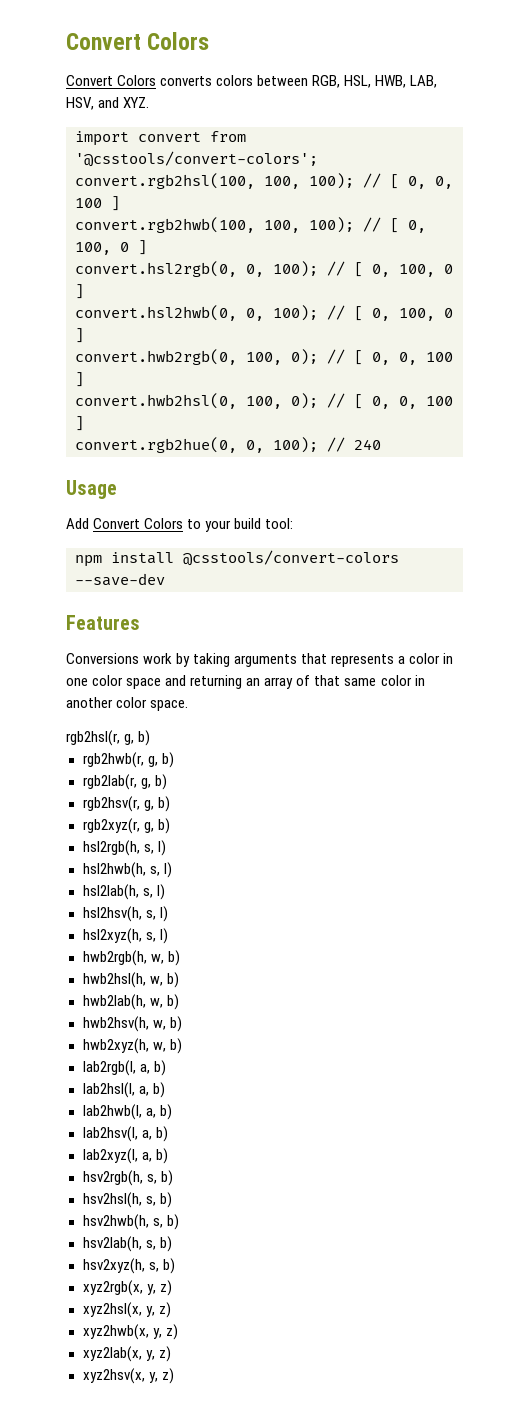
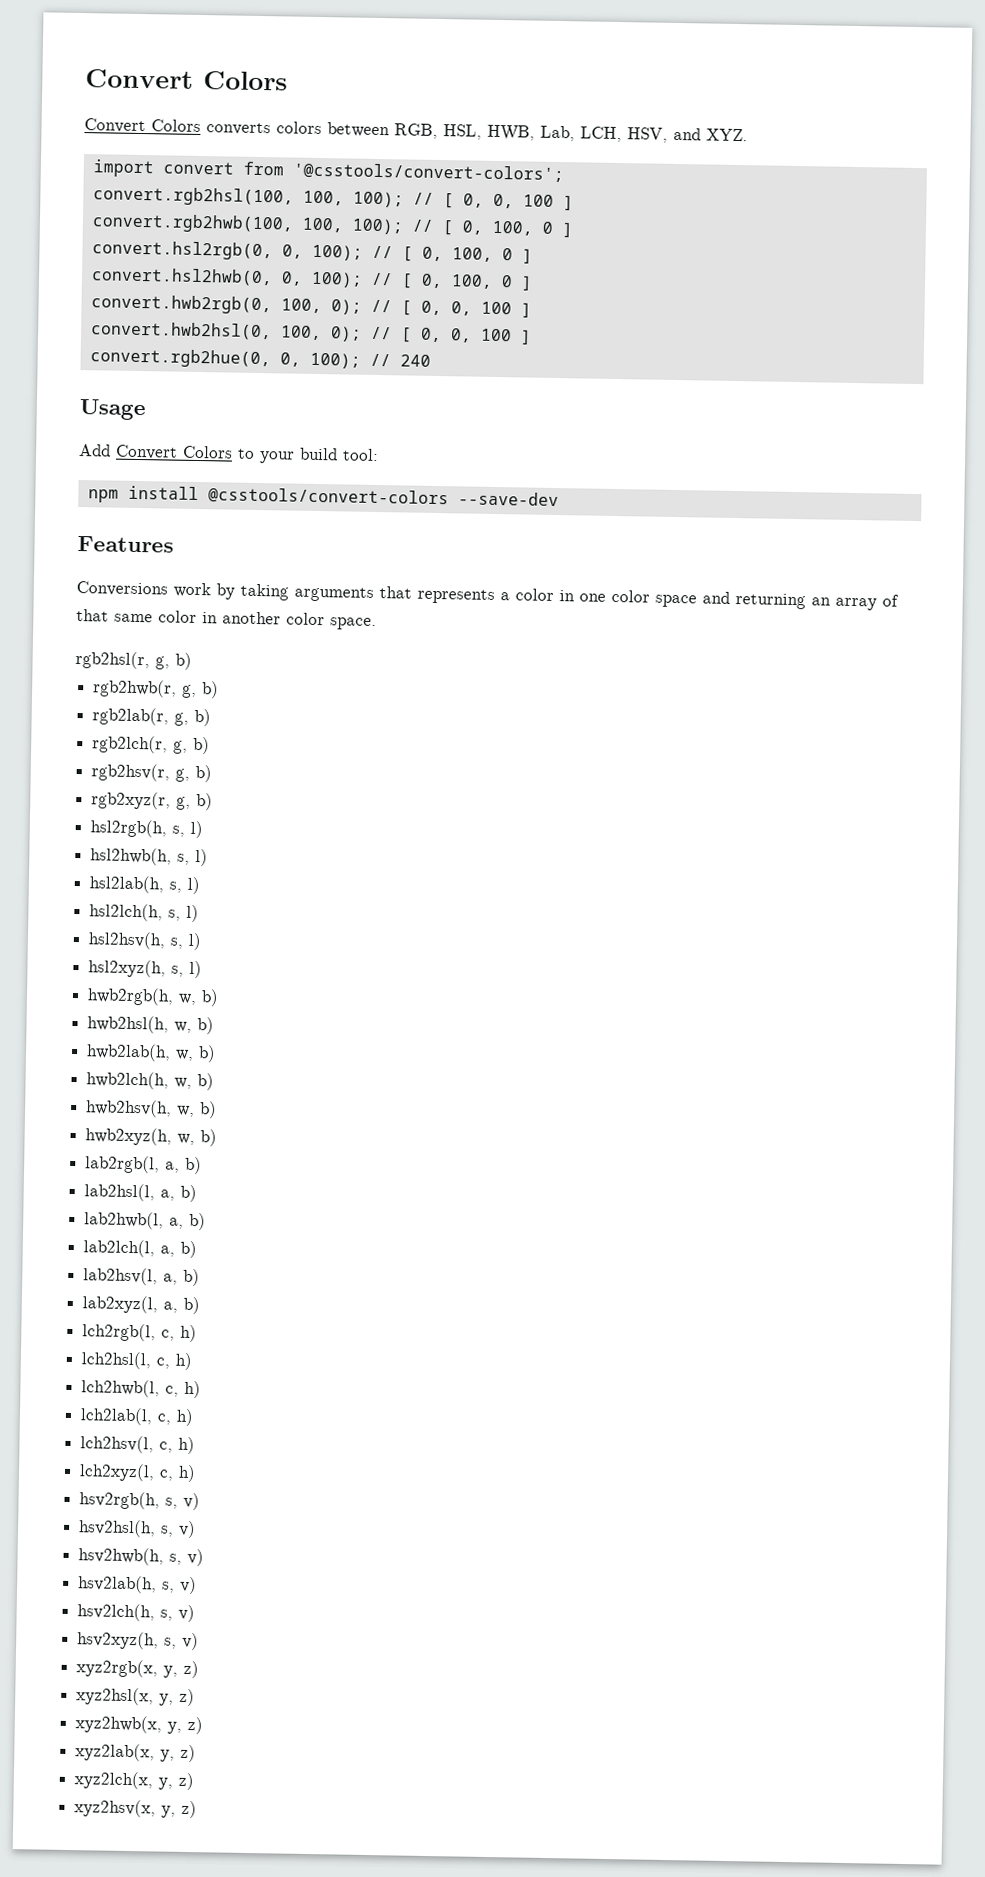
- Convert Colors converts colors between RGB, HSL, HWB, LAB, HSV, and XYZ.
+ Convert Colors converts colors between RGB, HSL, HWB, Lab, LCH, HSV, and XYZ.
+ rgb2lch(r, g, b)
+ hsl2lch(h, s, l)
+ hwb2lch(h, w, b)
+ lab2lch(l, a, b)
+ lch2rgb(l, c, h)
+ lch2hsl(l, c, h)
+ lch2hwb(l, c, h)
+ lch2lab(l, c, h)
+ lch2hsv(l, c, h)
+ lch2xyz(l, c, h)
- hsv2rgb(h, s, b)
+ hsv2rgb(h, s, v)
- hsv2hsl(h, s, b)
+ hsv2hsl(h, s, v)
- hsv2hwb(h, s, b)
+ hsv2hwb(h, s, v)
- hsv2lab(h, s, b)
+ hsv2lab(h, s, v)
+ hsv2lch(h, s, v)
- hsv2xyz(h, s, b)
+ hsv2xyz(h, s, v)
+ xyz2lch(x, y, z)

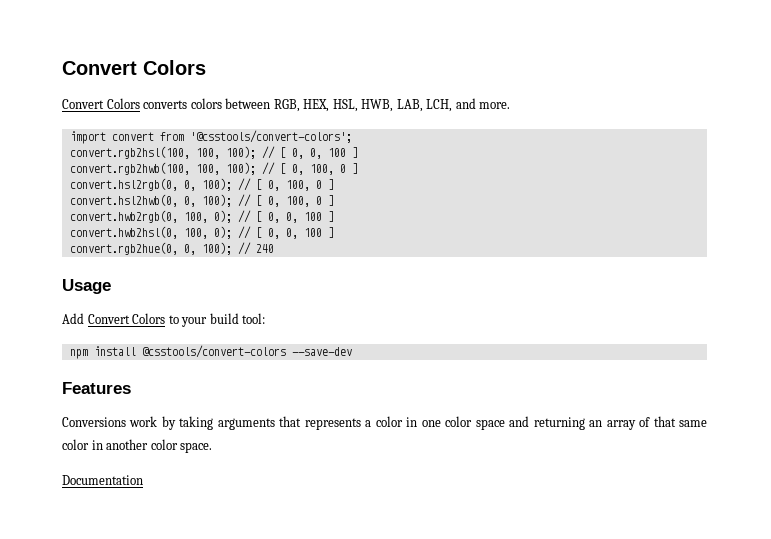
- Convert Colors converts colors between RGB, HSL, HWB, Lab, LCH, HSV, and XYZ.
+ Convert Colors converts colors between RGB, HEX, HSL, HWB, LAB, LCH, and more.
- rgb2hsl(r, g, b)
- rgb2hwb(r, g, b)
- rgb2lab(r, g, b)
- rgb2lch(r, g, b)
- rgb2hsv(r, g, b)
- rgb2xyz(r, g, b)
- hsl2rgb(h, s, l)
- hsl2hwb(h, s, l)
- hsl2lab(h, s, l)
- hsl2lch(h, s, l)
- hsl2hsv(h, s, l)
- hsl2xyz(h, s, l)
- hwb2rgb(h, w, b)
- hwb2hsl(h, w, b)
- hwb2lab(h, w, b)
- hwb2lch(h, w, b)
- hwb2hsv(h, w, b)
- hwb2xyz(h, w, b)
- lab2rgb(l, a, b)
- lab2hsl(l, a, b)
- lab2hwb(l, a, b)
- lab2lch(l, a, b)
- lab2hsv(l, a, b)
- lab2xyz(l, a, b)
- lch2rgb(l, c, h)
- lch2hsl(l, c, h)
- lch2hwb(l, c, h)
- lch2lab(l, c, h)
- lch2hsv(l, c, h)
- lch2xyz(l, c, h)
- hsv2rgb(h, s, v)
- hsv2hsl(h, s, v)
- hsv2hwb(h, s, v)
- hsv2lab(h, s, v)
- hsv2lch(h, s, v)
- hsv2xyz(h, s, v)
- xyz2rgb(x, y, z)
- xyz2hsl(x, y, z)
- xyz2hwb(x, y, z)
- xyz2lab(x, y, z)
- xyz2lch(x, y, z)
- xyz2hsv(x, y, z)
+ Documentation

